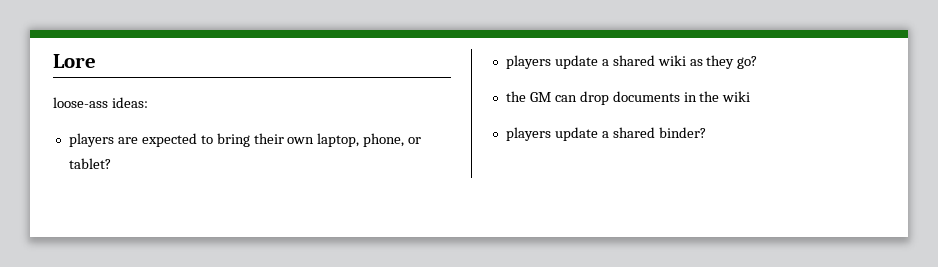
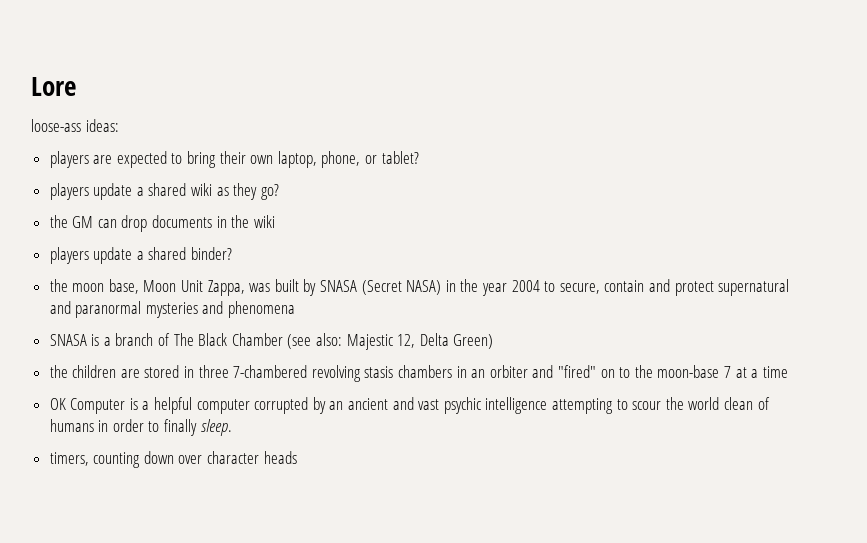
+ the moon base, Moon Unit Zappa, was built by SNASA (Secret NASA) in the year 2004 to secure, contain and protect supernatural and paranormal mysteries and phenomena
+ SNASA is a branch of The Black Chamber (see also: Majestic 12, Delta Green)
+ the children are stored in three 7-chambered revolving stasis chambers in an orbiter and "fired" on to the moon-base 7 at a time
+ OK Computer is a helpful computer corrupted by an ancient and vast psychic intelligence attempting to scour the world clean of humans in order to finally sleep.
+ timers, counting down over character heads

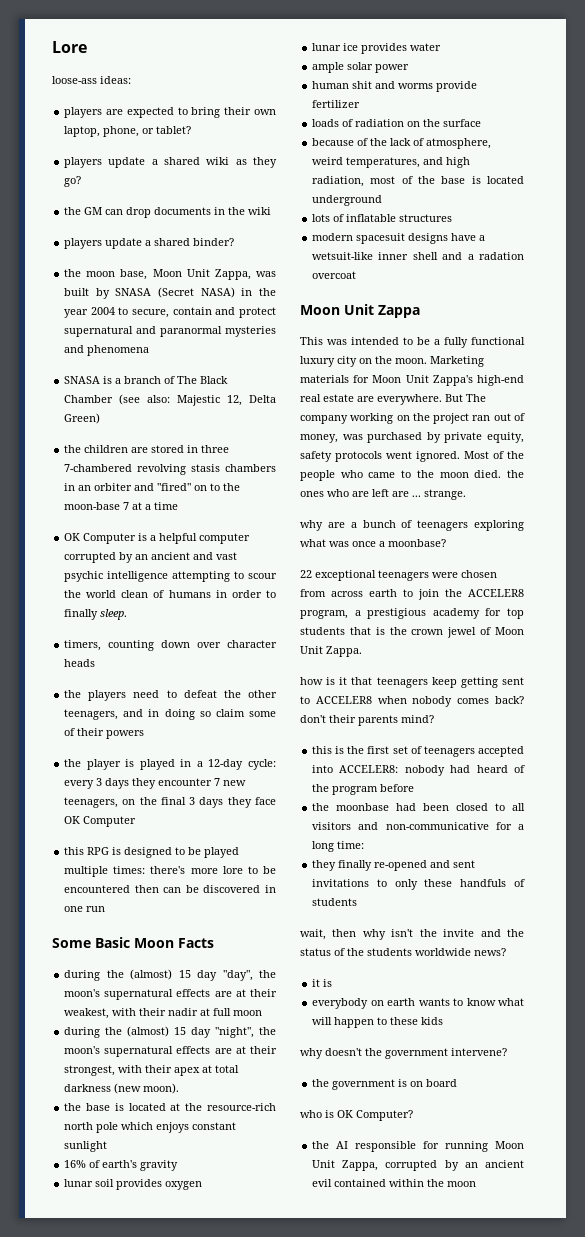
+ the players need to defeat the other teenagers, and in doing so claim some of their powers
+ the player is played in a 12-day cycle: every 3 days they encounter 7 new teenagers, on the final 3 days they face OK Computer
+ this RPG is designed to be played multiple times: there's more lore to be encountered then can be discovered in one run
+ Some Basic Moon Facts
+ during the (almost) 15 day "day", the moon's supernatural effects are at their weakest, with their nadir at full moon
+ during the (almost) 15 day "night", the moon's supernatural effects are at their strongest, with their apex at total darkness (new moon).
+ the base is located at the resource-rich north pole which enjoys constant sunlight
+ 16% of earth's gravity
+ lunar soil provides oxygen
+ lunar ice provides water
+ ample solar power
+ human shit and worms provide fertilizer
+ loads of radiation on the surface
+ because of the lack of atmosphere, weird temperatures, and high radiation, most of the base is located underground
+ lots of inflatable structures
+ modern spacesuit designs have a wetsuit-like inner shell and a radation overcoat
+ Moon Unit Zappa
+ This was intended to be a fully functional luxury city on the moon. Marketing materials for Moon Unit Zappa's high-end real estate are everywhere. But The company working on the project ran out of money, was purchased by private equity, safety protocols went ignored. Most of the people who came to the moon died. the ones who are left are ... strange.
+ why are a bunch of teenagers exploring what was once a moonbase?
+ 22 exceptional teenagers were chosen from across earth to join the ACCELER8 program, a prestigious academy for top students that is the crown jewel of Moon Unit Zappa.
+ how is it that teenagers keep getting sent to ACCELER8 when nobody comes back? don't their parents mind?
+ this is the first set of teenagers accepted into ACCELER8: nobody had heard of the program before
+ the moonbase had been closed to all visitors and non-communicative for a long time:
+ they finally re-opened and sent invitations to only these handfuls of students
+ wait, then why isn't the invite and the status of the students worldwide news?
+ it is
+ everybody on earth wants to know what will happen to these kids
+ why doesn't the government intervene?
+ the government is on board
+ who is OK Computer?
+ the AI responsible for running Moon Unit Zappa, corrupted by an ancient evil contained within the moon

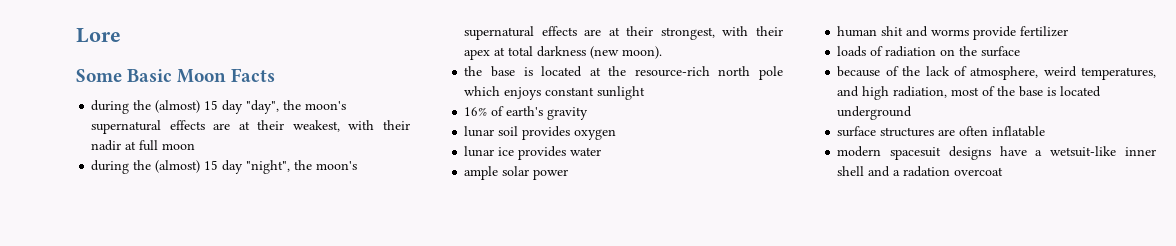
- loose-ass ideas:
- players are expected to bring their own laptop, phone, or tablet?
- players update a shared wiki as they go?
- the GM can drop documents in the wiki
- players update a shared binder?
- the moon base, Moon Unit Zappa, was built by SNASA (Secret NASA) in the year 2004 to secure, contain and protect supernatural and paranormal mysteries and phenomena
- SNASA is a branch of The Black Chamber (see also: Majestic 12, Delta Green)
- the children are stored in three 7-chambered revolving stasis chambers in an orbiter and "fired" on to the moon-base 7 at a time
- OK Computer is a helpful computer corrupted by an ancient and vast psychic intelligence attempting to scour the world clean of humans in order to finally sleep.
- timers, counting down over character heads
- the players need to defeat the other teenagers, and in doing so claim some of their powers
- the player is played in a 12-day cycle: every 3 days they encounter 7 new teenagers, on the final 3 days they face OK Computer
- this RPG is designed to be played multiple times: there's more lore to be encountered then can be discovered in one run
- lots of inflatable structures
+ surface structures are often inflatable
- Moon Unit Zappa
- This was intended to be a fully functional luxury city on the moon. Marketing materials for Moon Unit Zappa's high-end real estate are everywhere. But The company working on the project ran out of money, was purchased by private equity, safety protocols went ignored. Most of the people who came to the moon died. the ones who are left are ... strange.
- why are a bunch of teenagers exploring what was once a moonbase?
- 22 exceptional teenagers were chosen from across earth to join the ACCELER8 program, a prestigious academy for top students that is the crown jewel of Moon Unit Zappa.
- how is it that teenagers keep getting sent to ACCELER8 when nobody comes back? don't their parents mind?
- this is the first set of teenagers accepted into ACCELER8: nobody had heard of the program before
- the moonbase had been closed to all visitors and non-communicative for a long time:
- they finally re-opened and sent invitations to only these handfuls of students
- wait, then why isn't the invite and the status of the students worldwide news?
- it is
- everybody on earth wants to know what will happen to these kids
- why doesn't the government intervene?
- the government is on board
- who is OK Computer?
- the AI responsible for running Moon Unit Zappa, corrupted by an ancient evil contained within the moon

